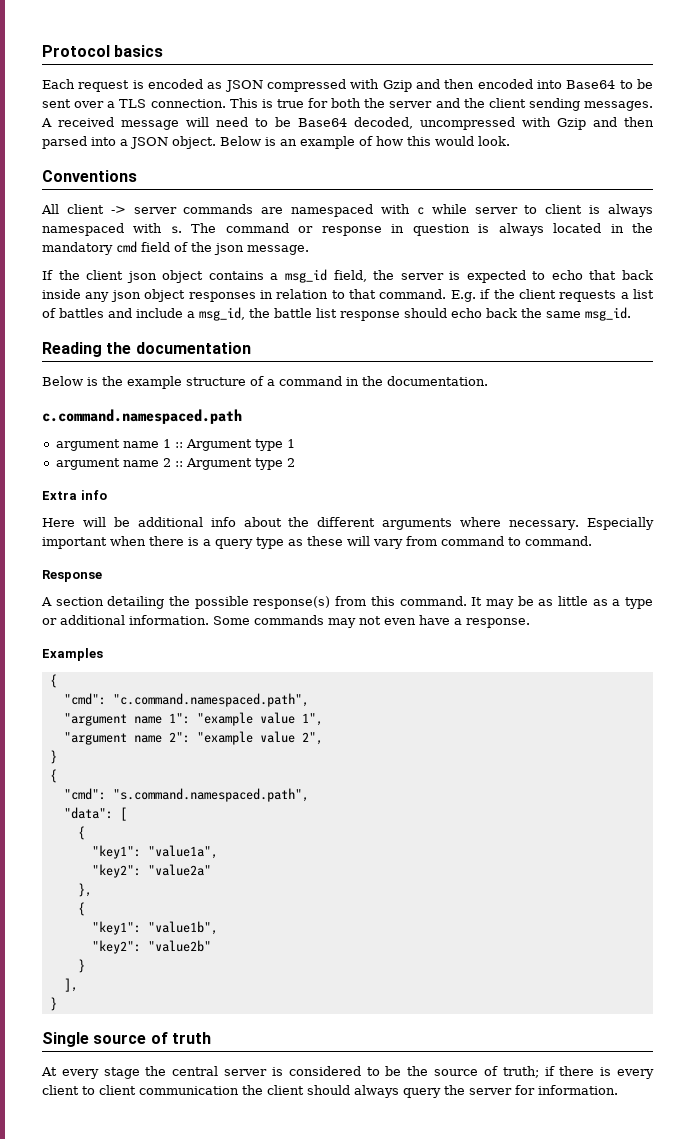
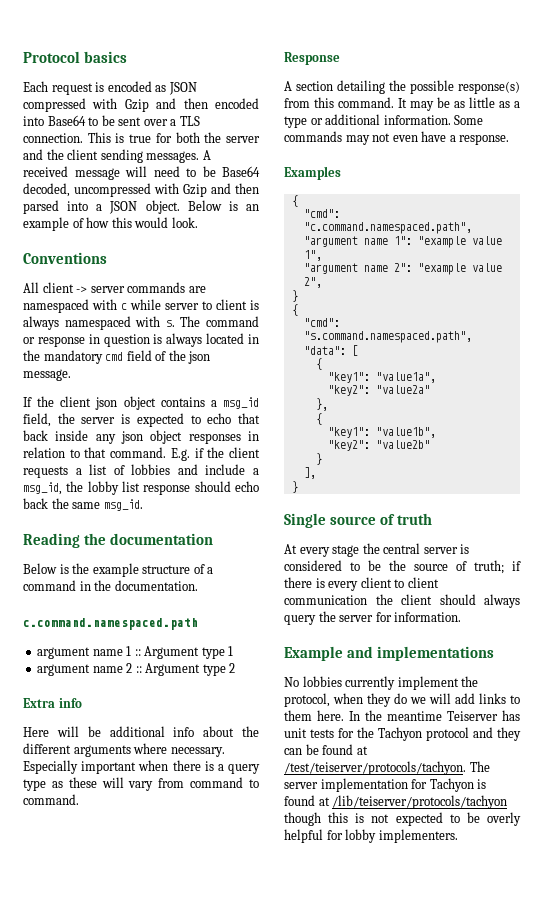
- E.g. if the client requests a list of battles and include a msg_id, the battle list response should echo back the same msg_id.
+ E.g. if the client requests a list of lobbies and include a msg_id, the lobby list response should echo back the same msg_id.
+ Example and implementations
+ No lobbies currently implement the protocol, when they do we will add links to them here. In the meantime Teiserver has unit tests for the Tachyon protocol and they can be found at /test/teiserver/protocols/tachyon. The server implementation for Tachyon is found at /lib/teiserver/protocols/tachyon though this is not expected to be overly helpful for lobby implementers.

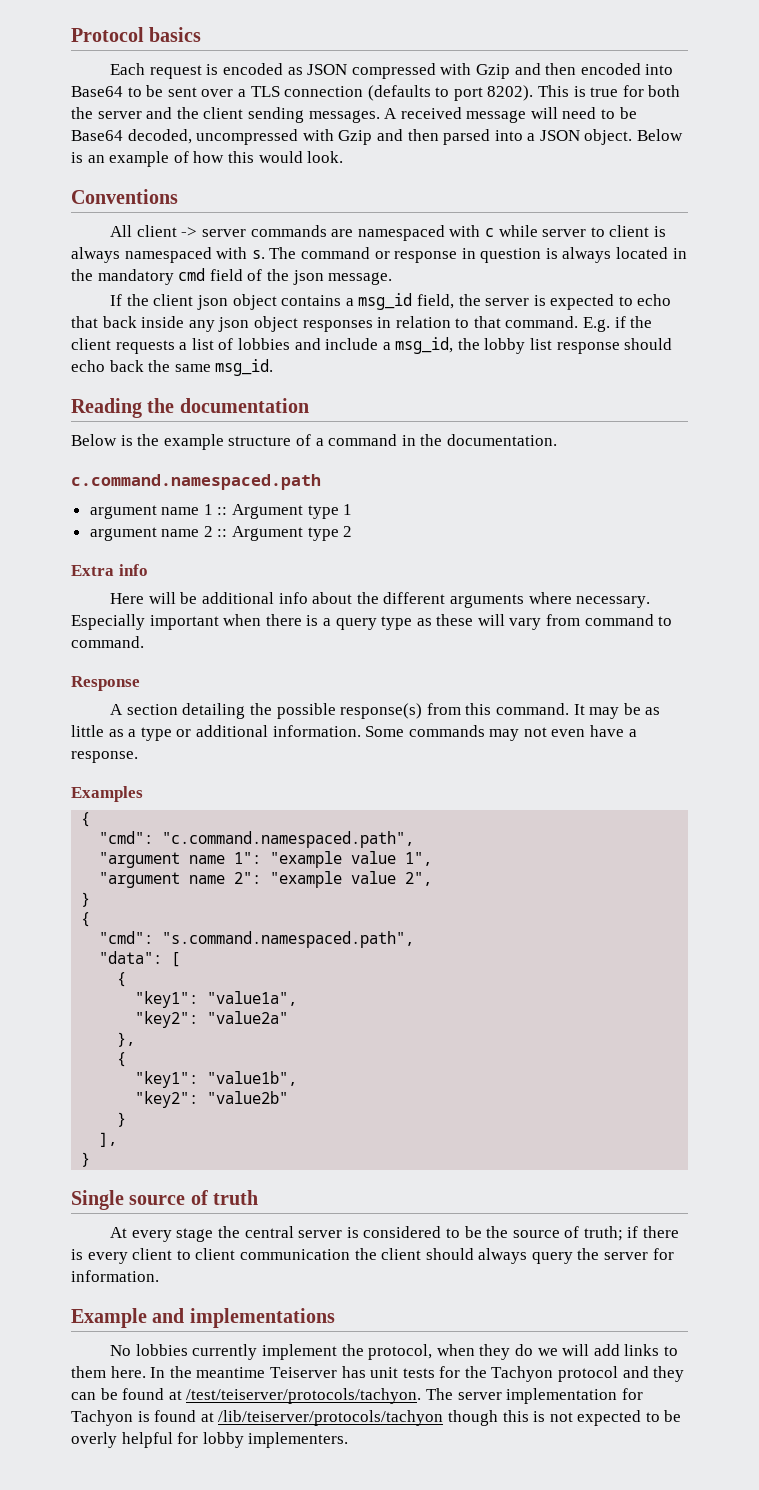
- Each request is encoded as JSON compressed with Gzip and then encoded into Base64 to be sent over a TLS connection.
+ Each request is encoded as JSON compressed with Gzip and then encoded into Base64 to be sent over a TLS connection (defaults to port 8202).

